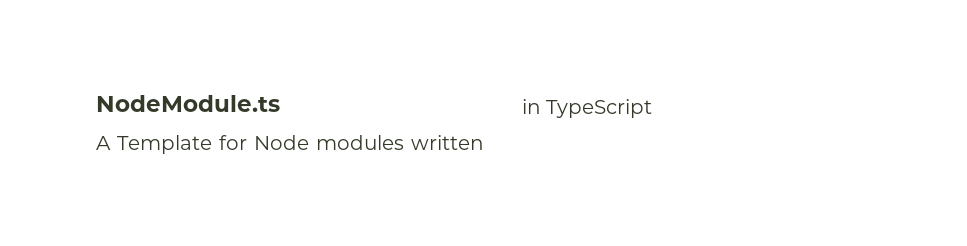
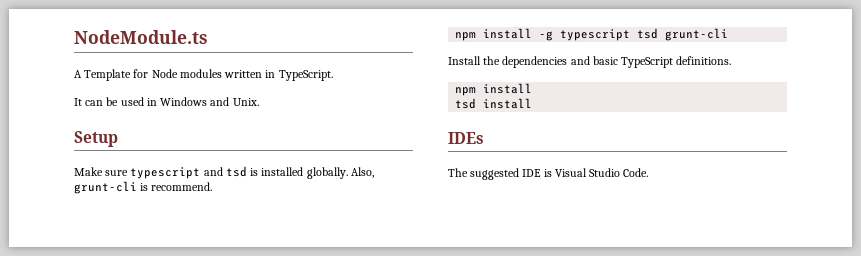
- A Template for Node modules written in TypeScript
+ A Template for Node modules written in TypeScript.
+ It can be used in Windows and Unix.
+ Setup
+ Make sure typescript and tsd is installed globally. Also, grunt-cli is recommend.
+ npm install -g typescript tsd grunt-cli
+ Install the dependencies and basic TypeScript definitions.
+ npm install
+ tsd install
+ IDEs
+ The suggested IDE is Visual Studio Code.

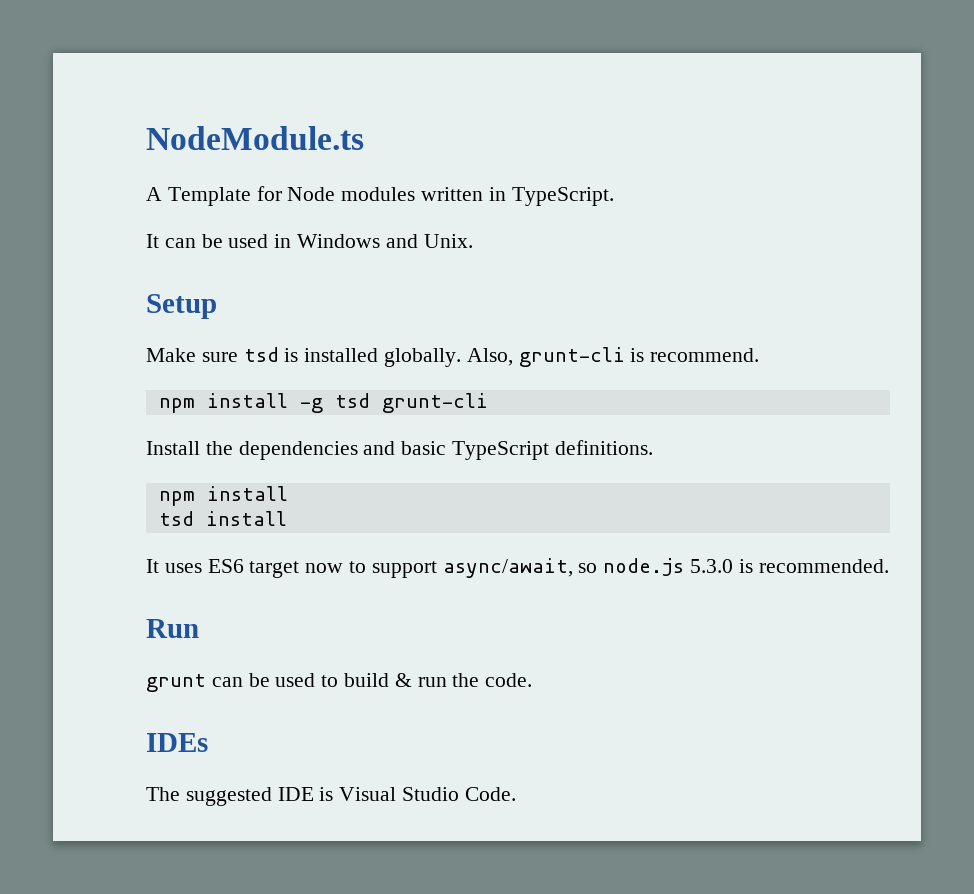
- Make sure typescript and tsd is installed globally.
+ Make sure tsd is installed globally.
- npm install -g typescript tsd grunt-cli
+ npm install -g tsd grunt-cli
+ It uses ES6 target now to support async/await, so node.js 5.3.0 is recommended.
+ Run
+ grunt can be used to build & run the code.

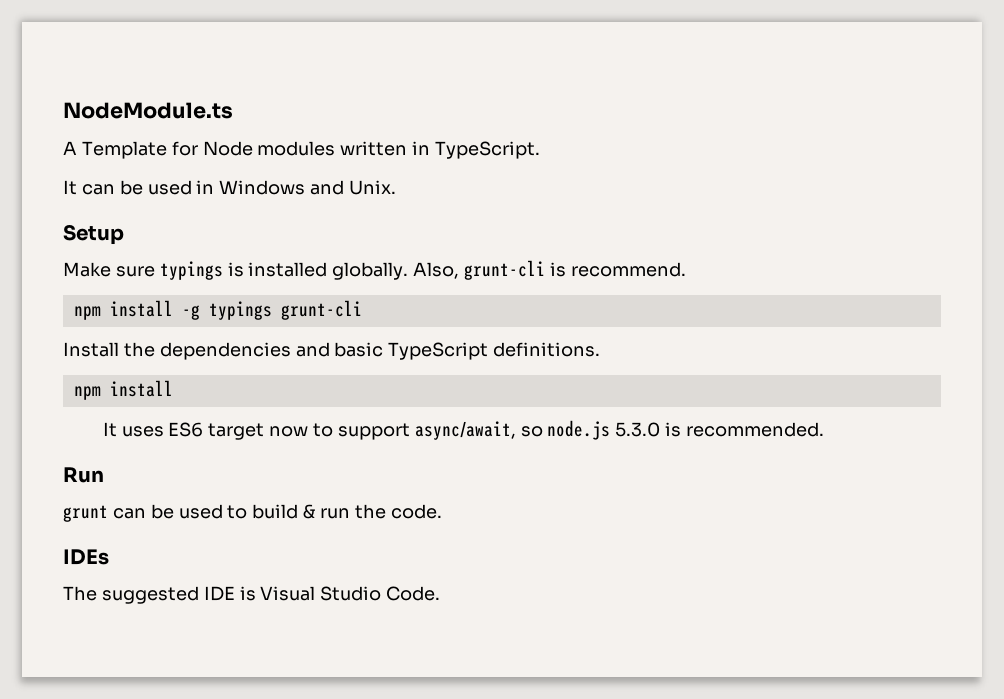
- Make sure tsd is installed globally.
+ Make sure typings is installed globally.
- npm install -g tsd grunt-cli
+ npm install -g typings grunt-cli
- tsd install

